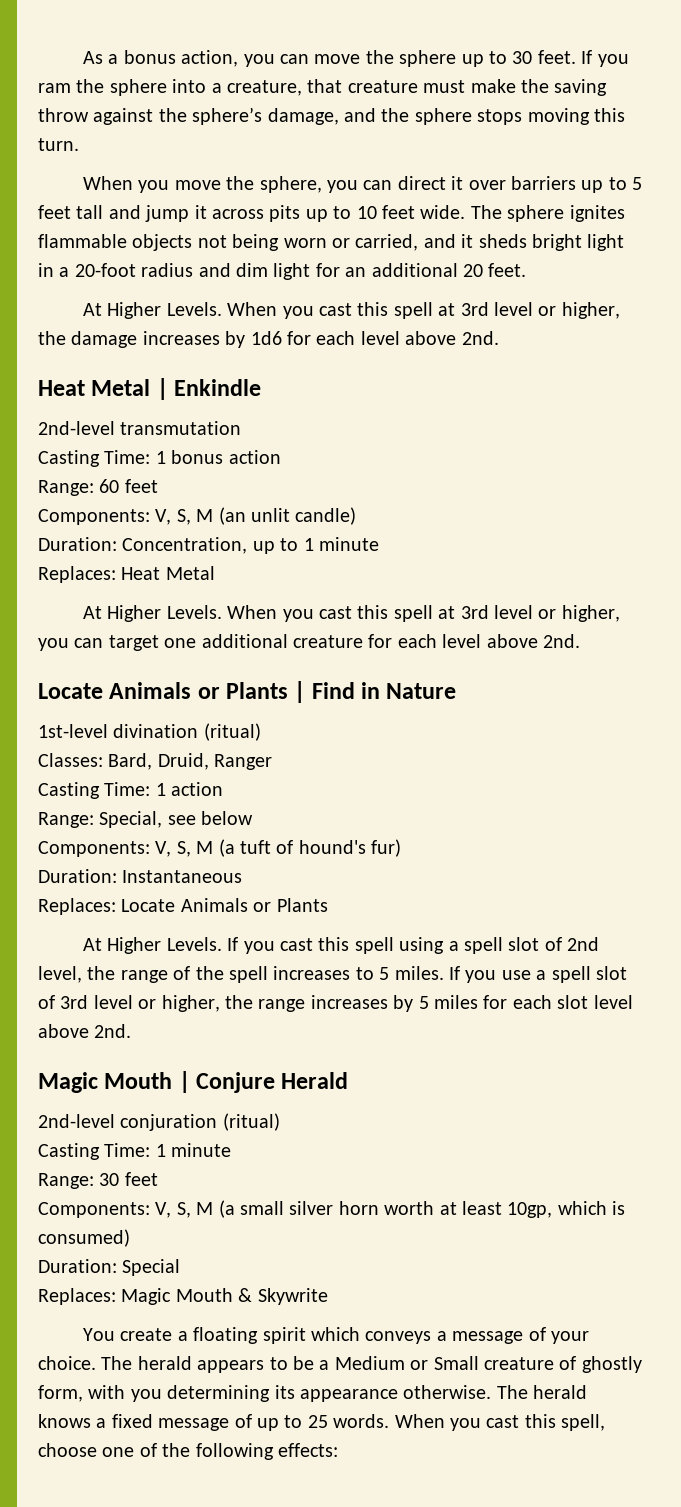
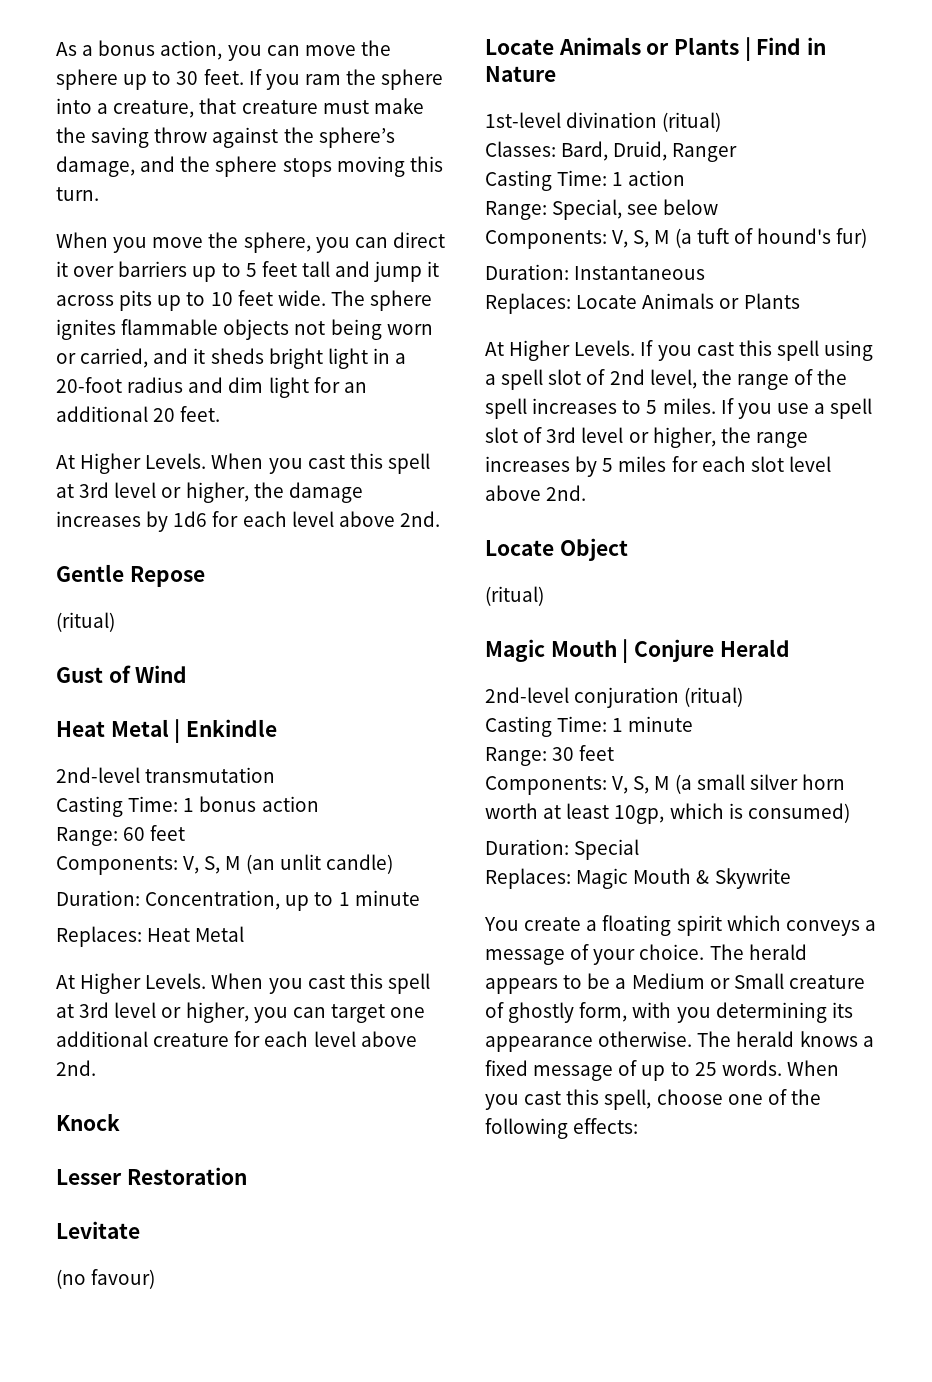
+ Gentle Repose
+ (ritual)
+ Gust of Wind
+ Knock
+ Lesser Restoration
+ Levitate
+ (no favour)
+ Locate Object
+ (ritual)

